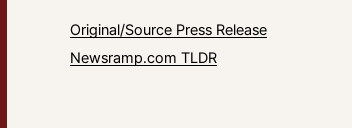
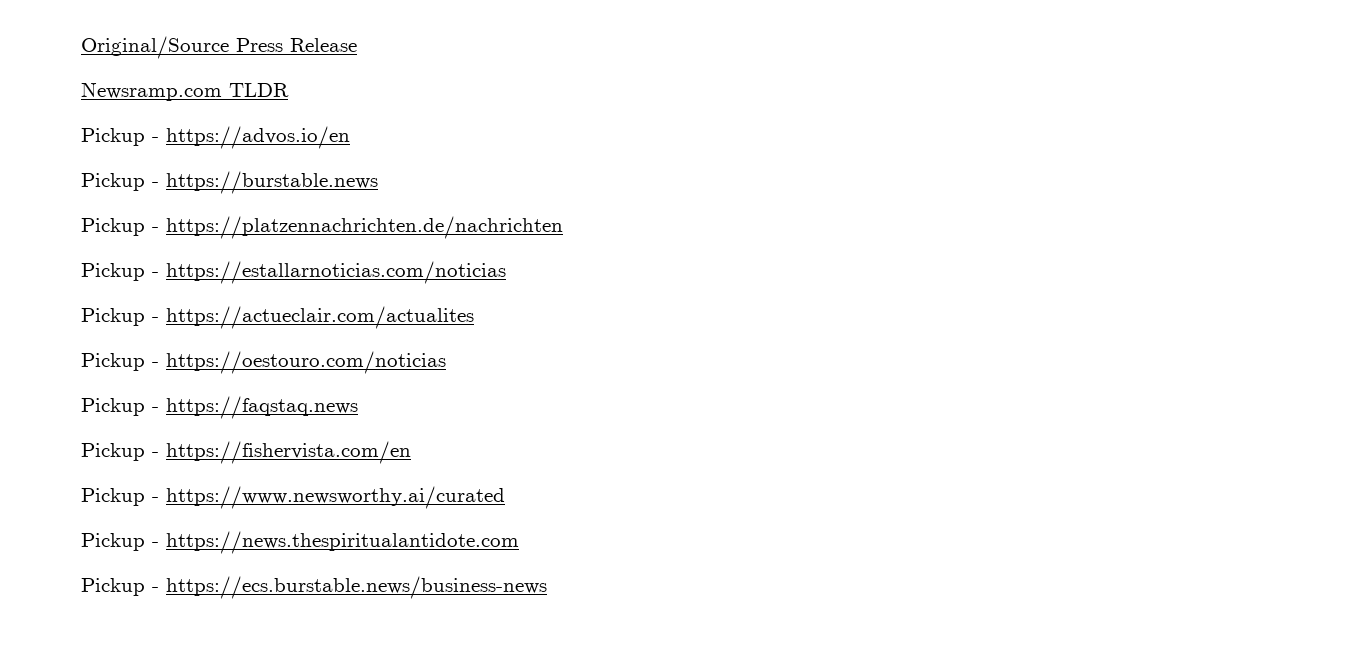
+ Pickup - https://advos.io/en
+ Pickup - https://burstable.news
+ Pickup - https://platzennachrichten.de/nachrichten
+ Pickup - https://estallarnoticias.com/noticias
+ Pickup - https://actueclair.com/actualites
+ Pickup - https://oestouro.com/noticias
+ Pickup - https://faqstaq.news
+ Pickup - https://fishervista.com/en
+ Pickup - https://www.newsworthy.ai/curated
+ Pickup - https://news.thespiritualantidote.com
+ Pickup - https://ecs.burstable.news/business-news

